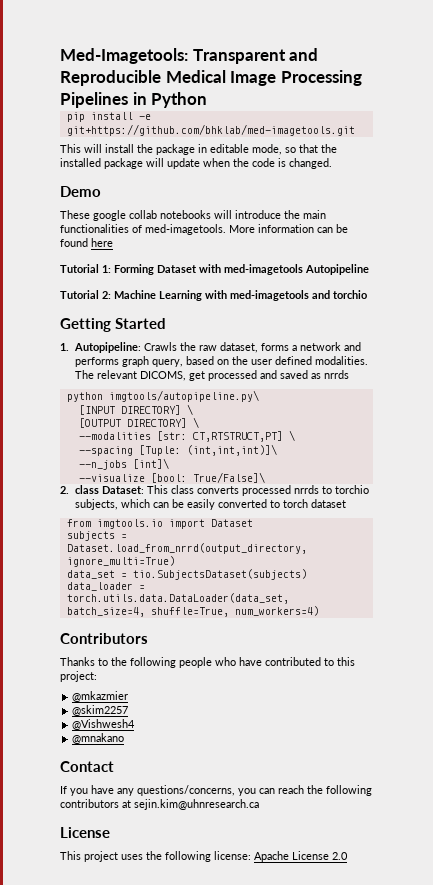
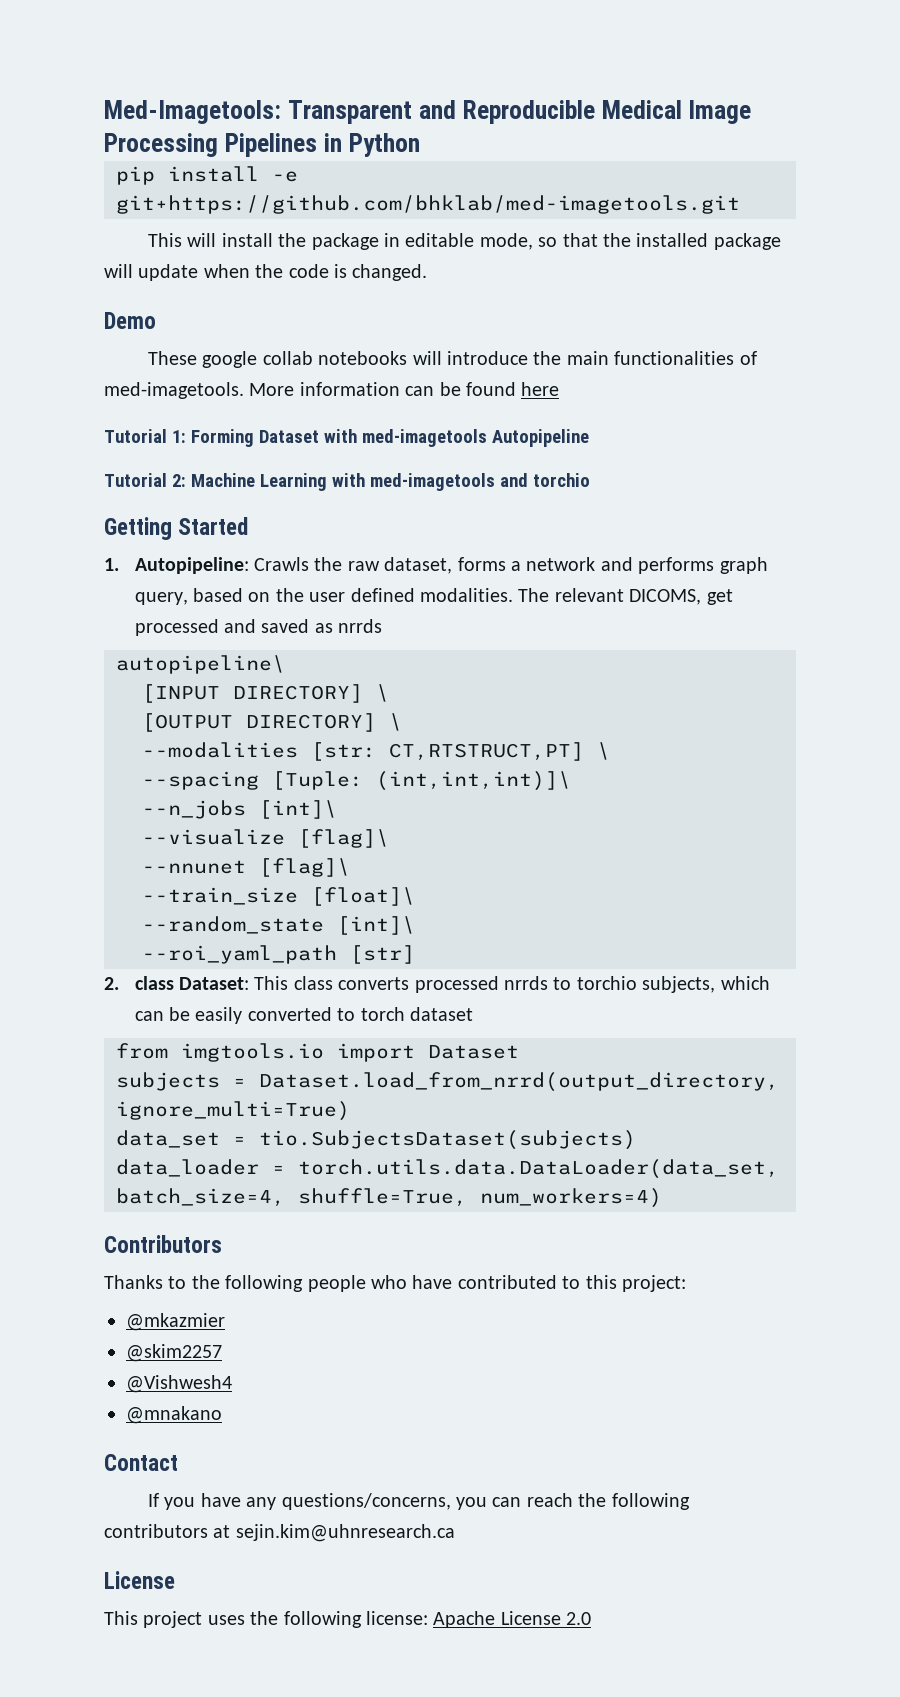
- python imgtools/autopipeline.py\
+ autopipeline\
- --visualize [bool: True/False]\
+ --visualize [flag]\
+ --nnunet [flag]\
+ --train_size [float]\
+ --random_state [int]\
+ --roi_yaml_path [str]

